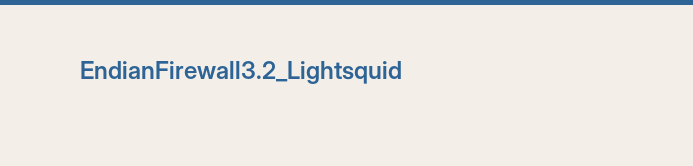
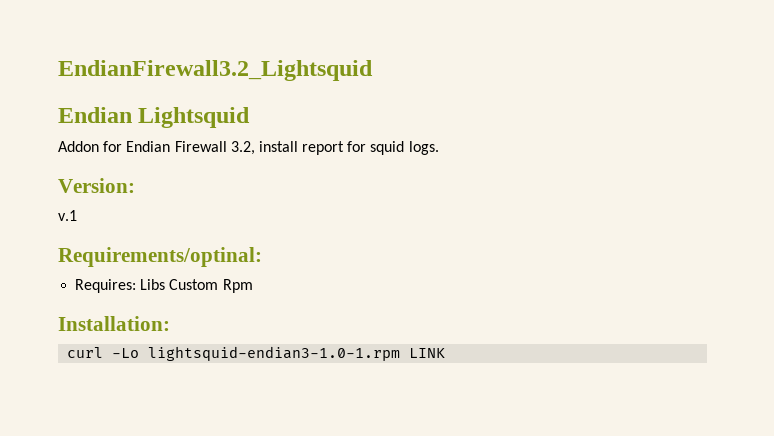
+ Endian Lightsquid
+ Addon for Endian Firewall 3.2, install report for squid logs.
+ Version:
+ v.1
+ Requirements/optinal:
+ Requires: Libs Custom Rpm
+ Installation:
+ curl -Lo lightsquid-endian3-1.0-1.rpm LINK

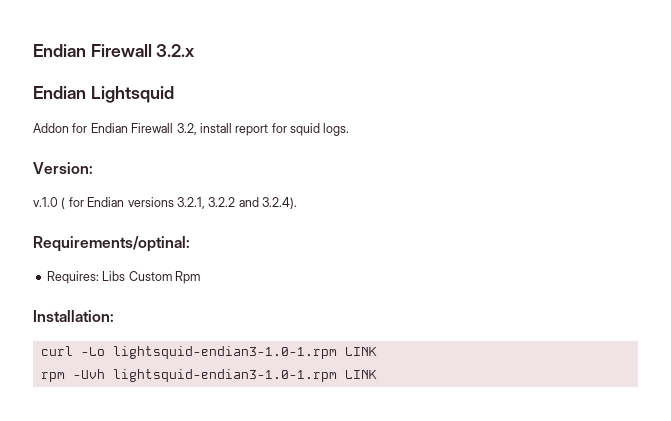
- EndianFirewall3.2_Lightsquid
+ Endian Firewall 3.2.x
- v.1
+ v.1.0 ( for Endian versions 3.2.1, 3.2.2 and 3.2.4).
+ rpm -Uvh lightsquid-endian3-1.0-1.rpm LINK

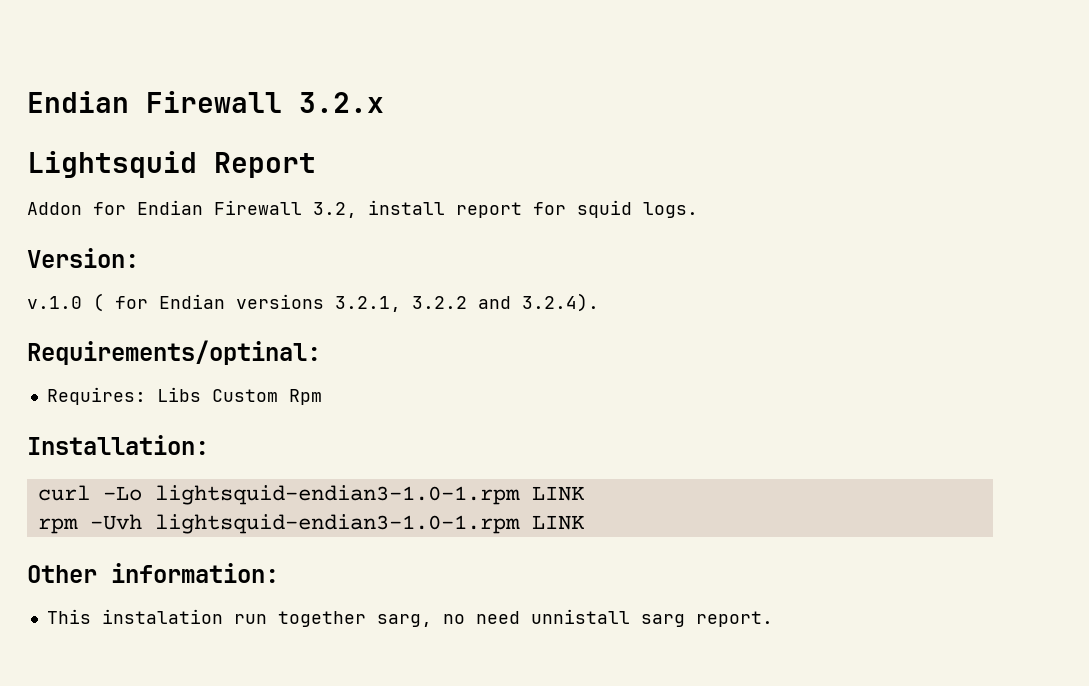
- Endian Lightsquid
+ Lightsquid Report
+ Other information:
+ This instalation run together sarg, no need unnistall sarg report.

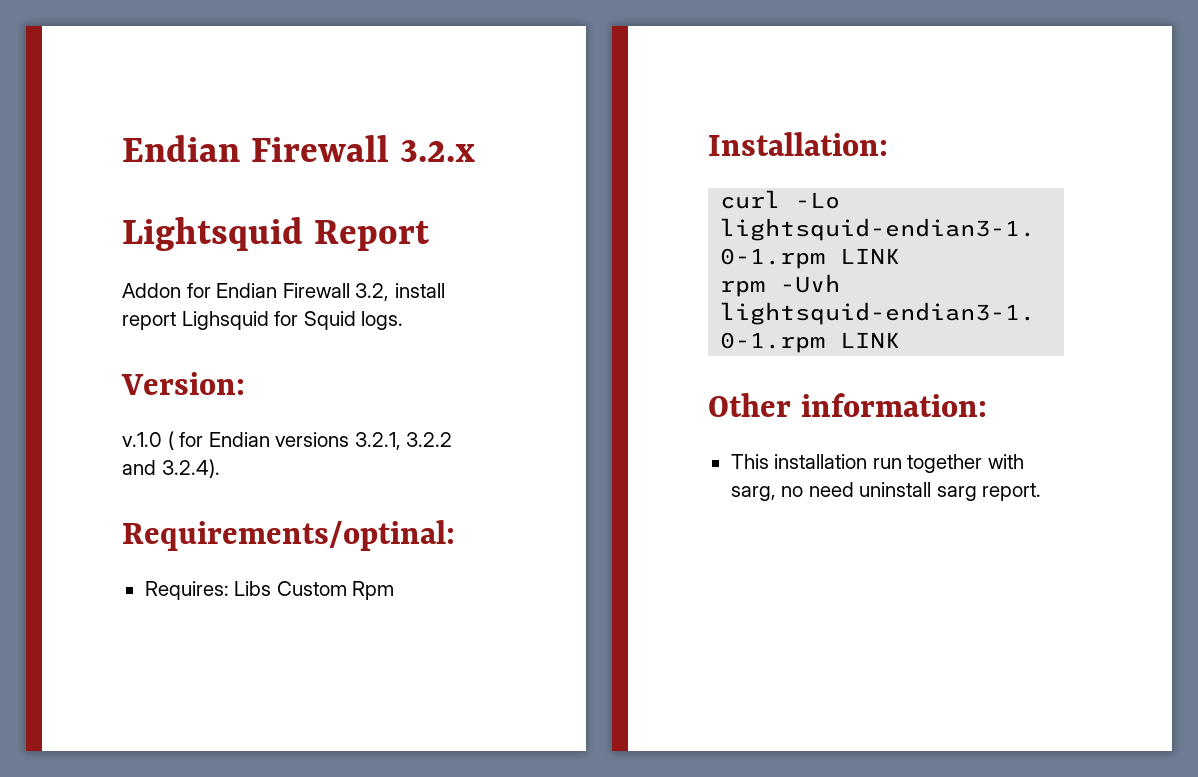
- Addon for Endian Firewall 3.2, install report for squid logs.
+ Addon for Endian Firewall 3.2, install report Lighsquid for Squid logs.
- This instalation run together sarg, no need unnistall sarg report.
+ This installation run together with sarg, no need uninstall sarg report.

